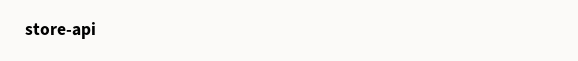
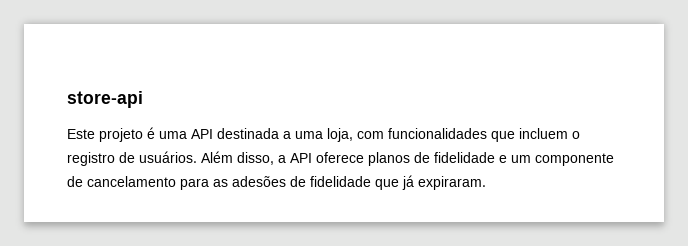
+ Este projeto é uma API destinada a uma loja, com funcionalidades que incluem o registro de usuários. Além disso, a API oferece planos de fidelidade e um componente de cancelamento para as adesões de fidelidade que já expiraram.

